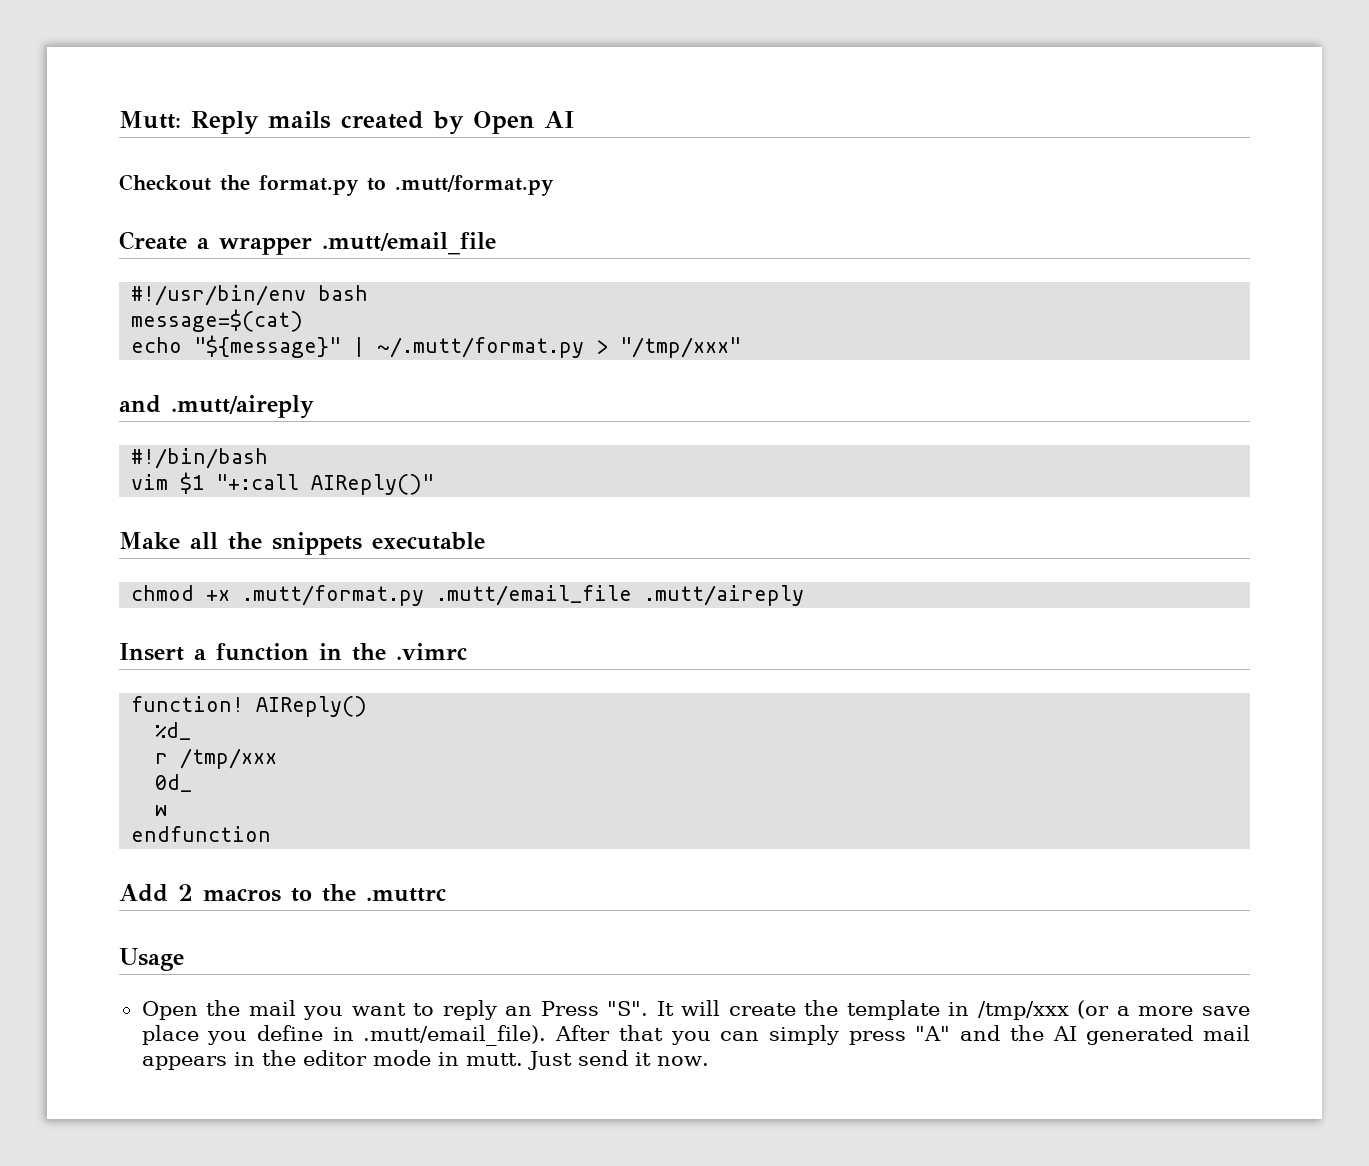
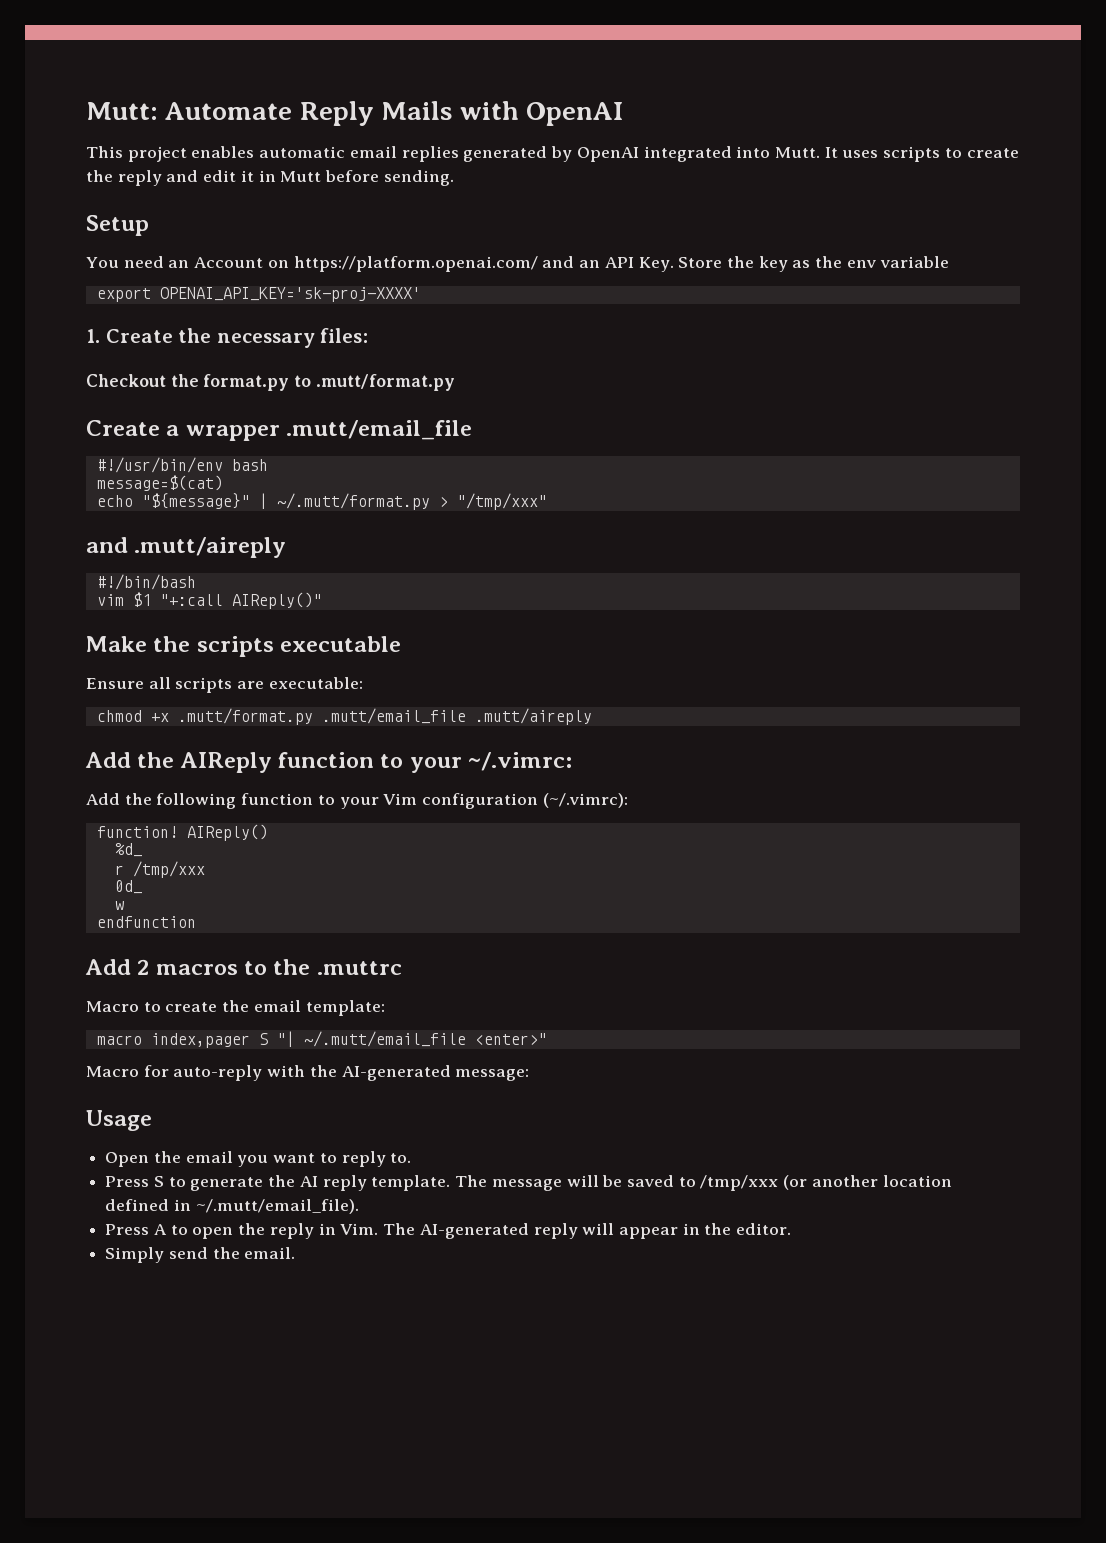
- Mutt: Reply mails created by Open AI
+ Mutt: Automate Reply Mails with OpenAI
+ This project enables automatic email replies generated by OpenAI integrated into Mutt. It uses scripts to create the reply and edit it in Mutt before sending.
+ Setup
+ You need an Account on https://platform.openai.com/ and an API Key. Store the key as the env variable
+ export OPENAI_API_KEY='sk-proj-XXXX'
+ 1. Create the necessary files:
- Make all the snippets executable
+ Make the scripts executable
+ Ensure all scripts are executable:
- Insert a function in the .vimrc
+ Add the AIReply function to your ~/.vimrc:
+ Add the following function to your Vim configuration (~/.vimrc):
+ Macro to create the email template:
+ macro index,pager S "| ~/.mutt/email_file <enter>"
+ Macro for auto-reply with the AI-generated message:
- Open the mail you want to reply an Press "S". It will create the template in /tmp/xxx (or a more save place you define in .mutt/email_file). After that you can simply press "A" and the AI generated mail appears in the editor mode in mutt. Just send it now.
+ Open the email you want to reply to.
+ Press S to generate the AI reply template. The message will be saved to /tmp/xxx (or another location defined in ~/.mutt/email_file).
+ Press A to open the reply in Vim. The AI-generated reply will appear in the editor.
+ Simply send the email.

